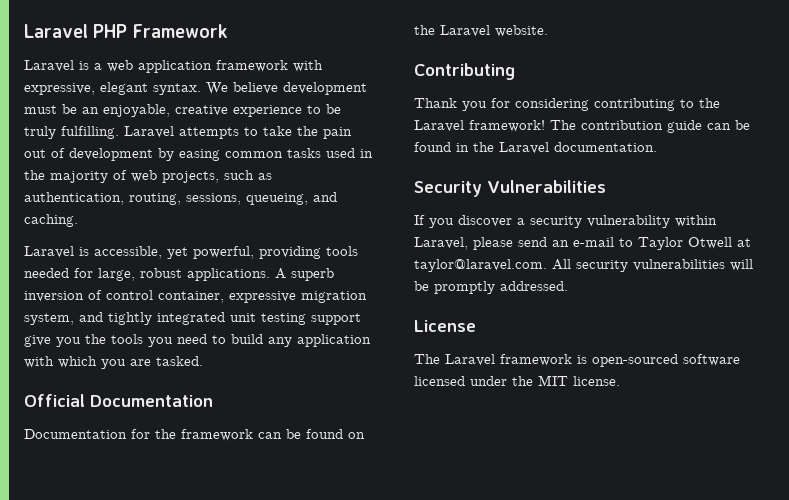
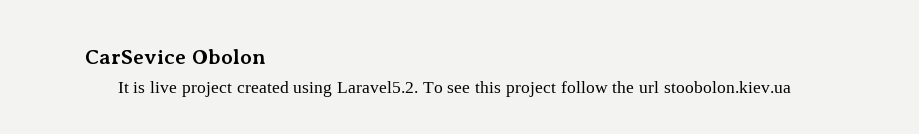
- Laravel PHP Framework
- Laravel is a web application framework with expressive, elegant syntax. We believe development must be an enjoyable, creative experience to be truly fulfilling. Laravel attempts to take the pain out of development by easing common tasks used in the majority of web projects, such as authentication, routing, sessions, queueing, and caching.
- Laravel is accessible, yet powerful, providing tools needed for large, robust applications. A superb inversion of control container, expressive migration system, and tightly integrated unit testing support give you the tools you need to build any application with which you are tasked.
- Official Documentation
- Documentation for the framework can be found on the Laravel website.
- Contributing
- Thank you for considering contributing to the Laravel framework! The contribution guide can be found in the Laravel documentation.
- Security Vulnerabilities
- If you discover a security vulnerability within Laravel, please send an e-mail to Taylor Otwell at taylor@laravel.com. All security vulnerabilities will be promptly addressed.
- License
- The Laravel framework is open-sourced software licensed under the MIT license.
+ CarSevice Obolon
+ It is live project created using Laravel5.2. To see this project follow the url stoobolon.kiev.ua

